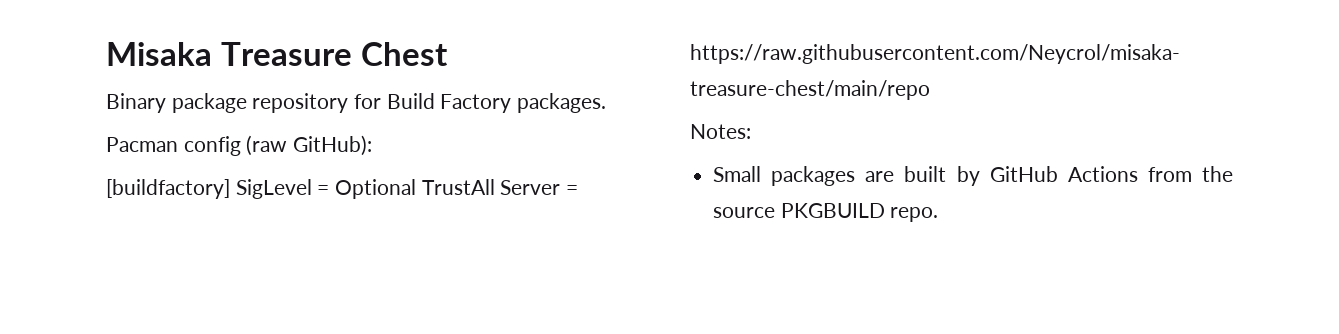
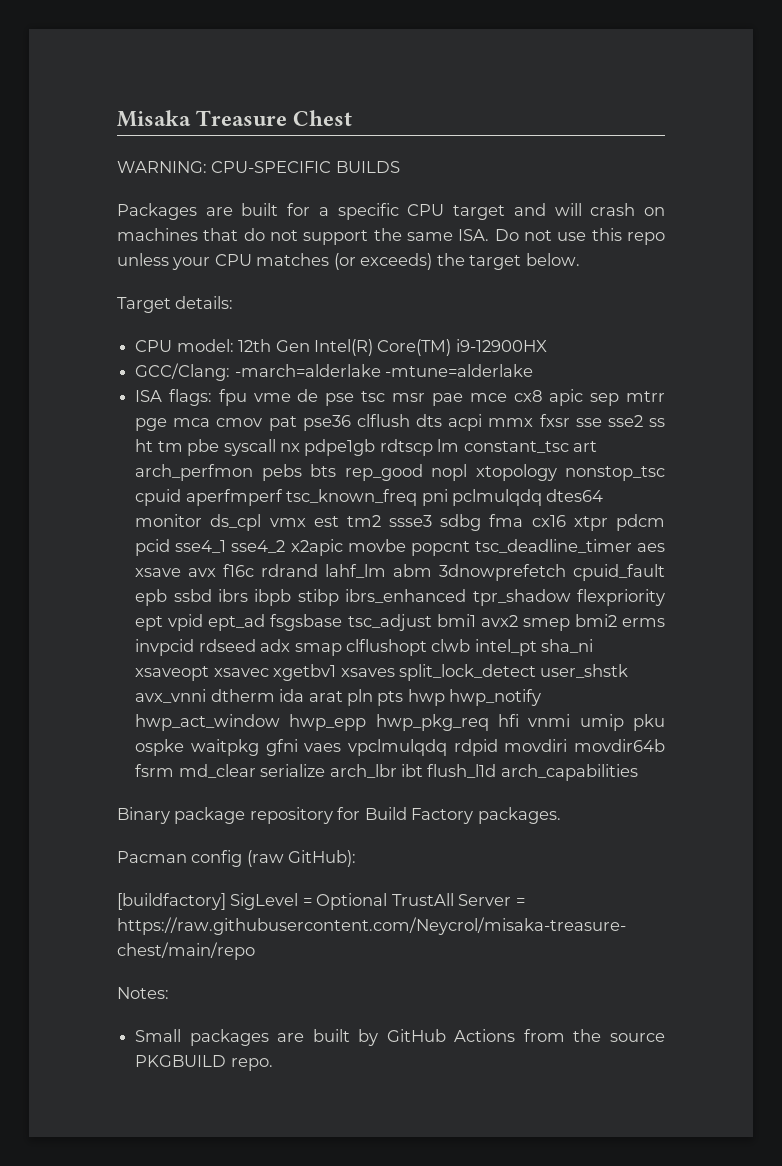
+ WARNING: CPU-SPECIFIC BUILDS
+ Packages are built for a specific CPU target and will crash on machines that do not support the same ISA. Do not use this repo unless your CPU matches (or exceeds) the target below.
+ Target details:
+ CPU model: 12th Gen Intel(R) Core(TM) i9-12900HX
+ GCC/Clang: -march=alderlake -mtune=alderlake
+ ISA flags: fpu vme de pse tsc msr pae mce cx8 apic sep mtrr pge mca cmov pat pse36 clflush dts acpi mmx fxsr sse sse2 ss ht tm pbe syscall nx pdpe1gb rdtscp lm constant_tsc art arch_perfmon pebs bts rep_good nopl xtopology nonstop_tsc cpuid aperfmperf tsc_known_freq pni pclmulqdq dtes64 monitor ds_cpl vmx est tm2 ssse3 sdbg fma cx16 xtpr pdcm pcid sse4_1 sse4_2 x2apic movbe popcnt tsc_deadline_timer aes xsave avx f16c rdrand lahf_lm abm 3dnowprefetch cpuid_fault epb ssbd ibrs ibpb stibp ibrs_enhanced tpr_shadow flexpriority ept vpid ept_ad fsgsbase tsc_adjust bmi1 avx2 smep bmi2 erms invpcid rdseed adx smap clflushopt clwb intel_pt sha_ni xsaveopt xsavec xgetbv1 xsaves split_lock_detect user_shstk avx_vnni dtherm ida arat pln pts hwp hwp_notify hwp_act_window hwp_epp hwp_pkg_req hfi vnmi umip pku ospke waitpkg gfni vaes vpclmulqdq rdpid movdiri movdir64b fsrm md_clear serialize arch_lbr ibt flush_l1d arch_capabilities

